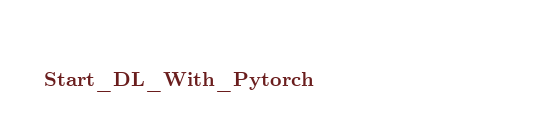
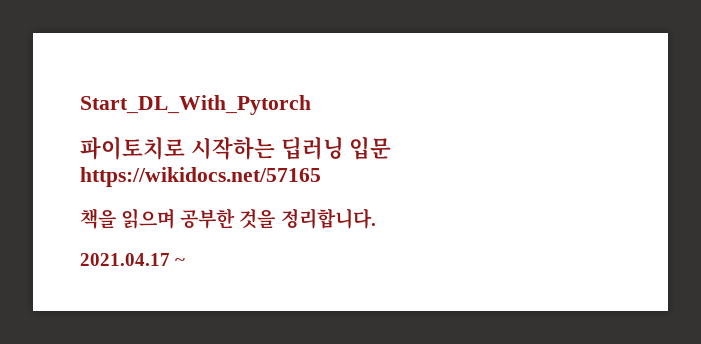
+ 파이토치로 시작하는 딥러닝 입문 https://wikidocs.net/57165
+ 책을 읽으며 공부한 것을 정리합니다.
+ 2021.04.17 ~

